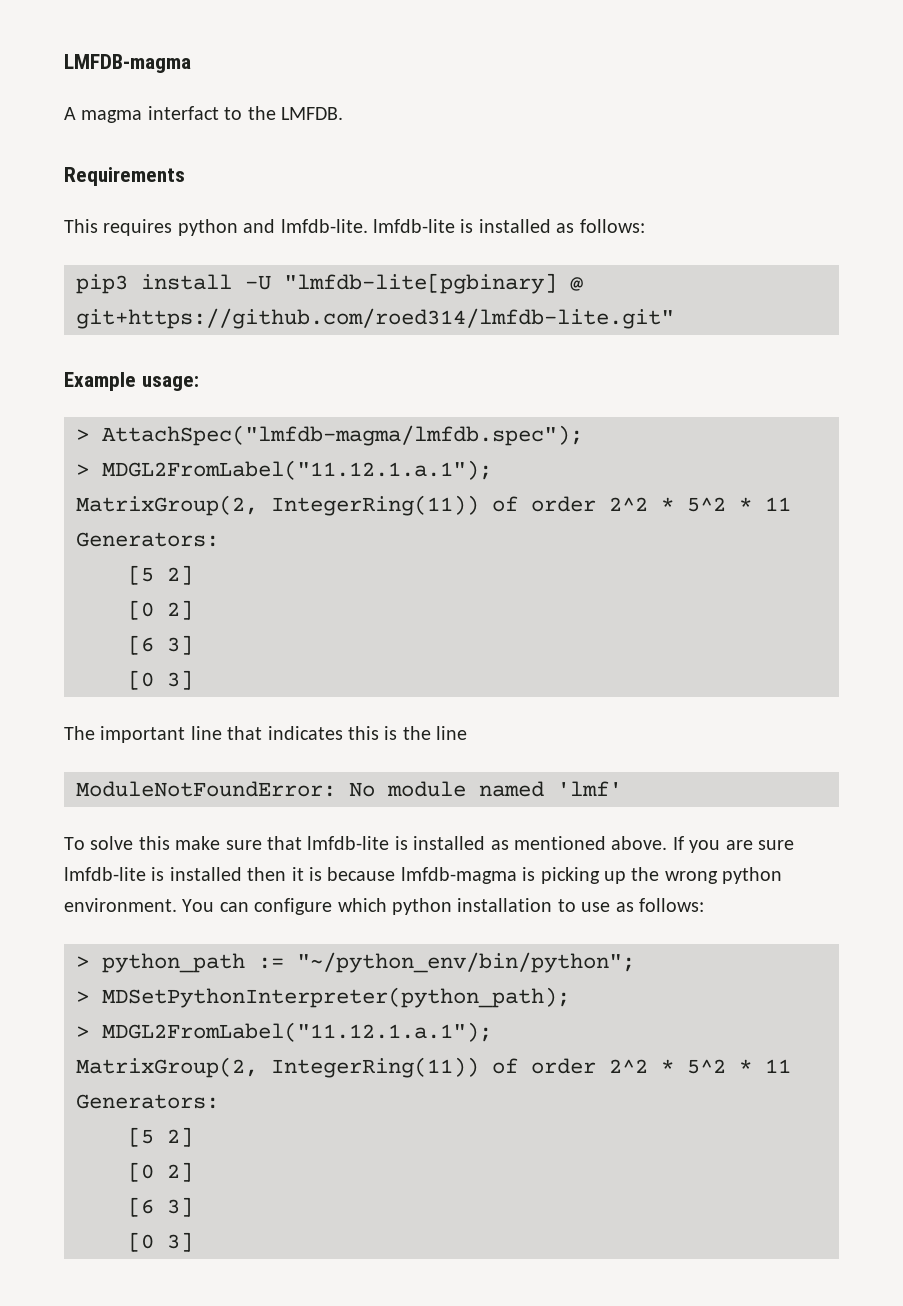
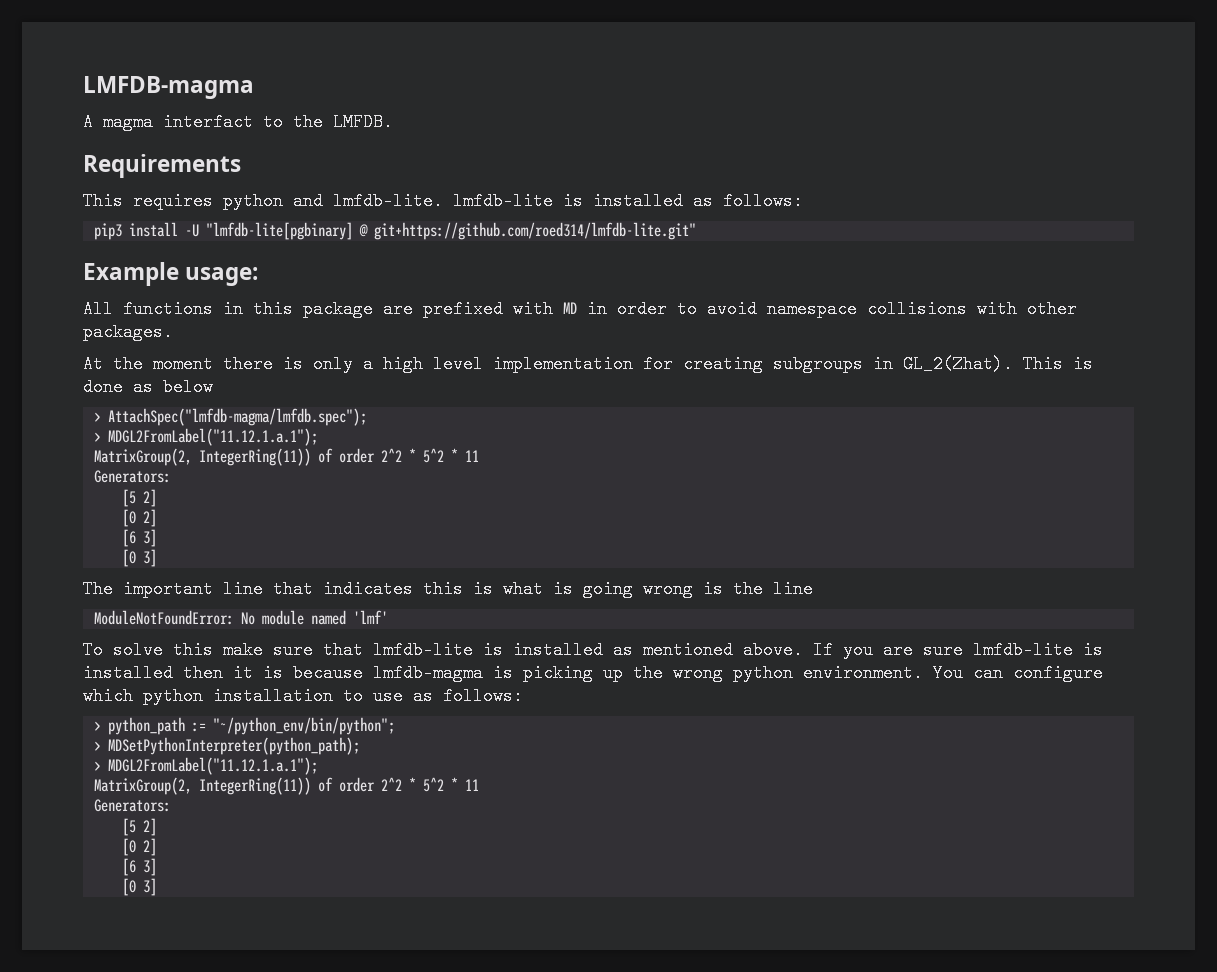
+ All functions in this package are prefixed with MD in order to avoid namespace collisions with other packages.
+ At the moment there is only a high level implementation for creating subgroups in GL_2(Zhat). This is done as below
- The important line that indicates this is the line
+ The important line that indicates this is what is going wrong is the line

